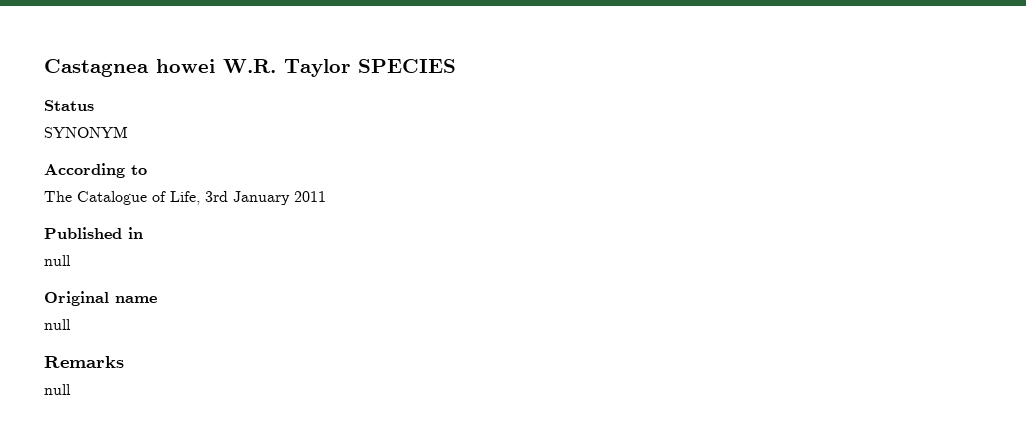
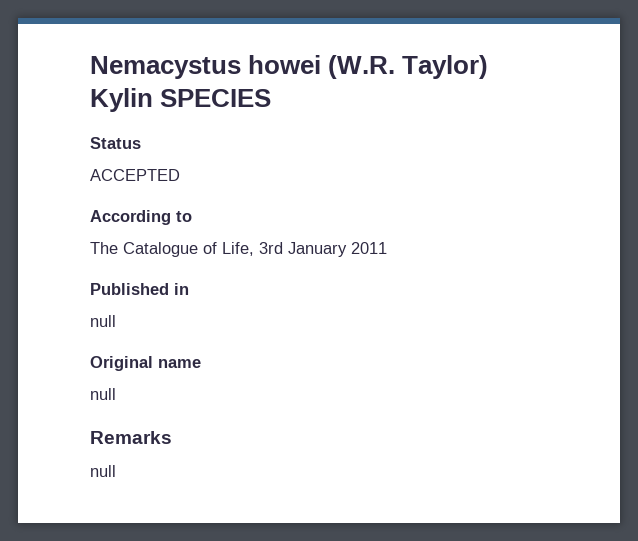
- Castagnea howei W.R. Taylor SPECIES
+ Nemacystus howei (W.R. Taylor) Kylin SPECIES
- SYNONYM
+ ACCEPTED

